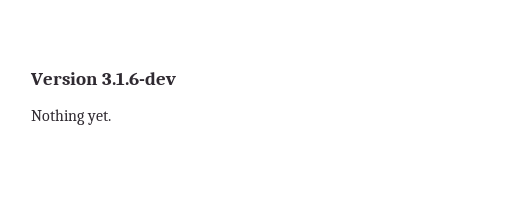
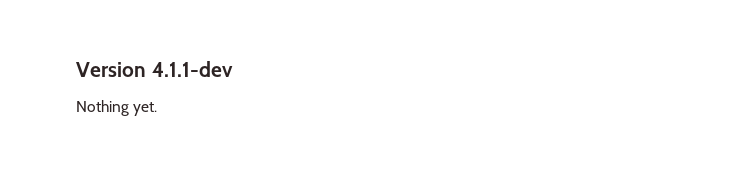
- Version 3.1.6-dev
+ Version 4.1.1-dev

